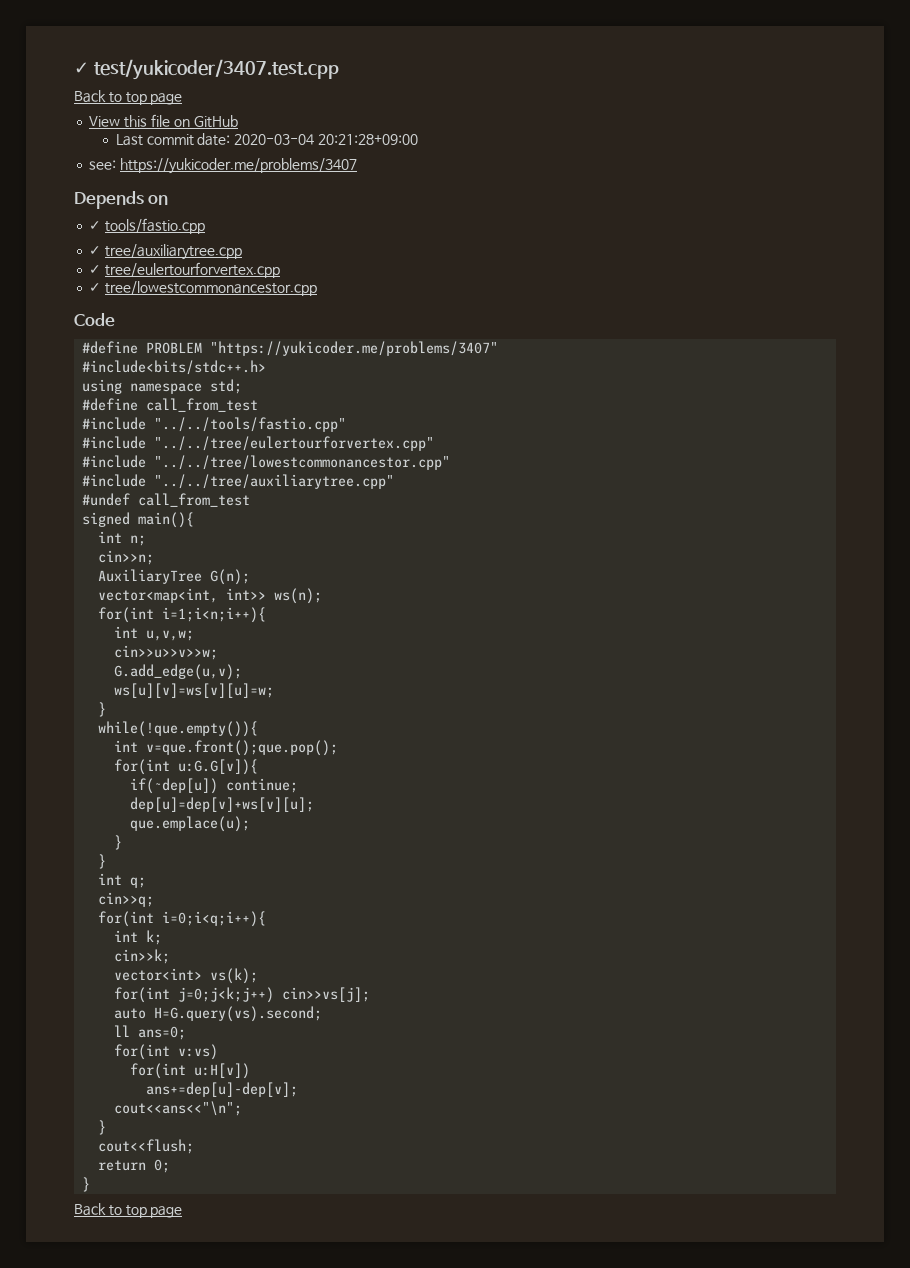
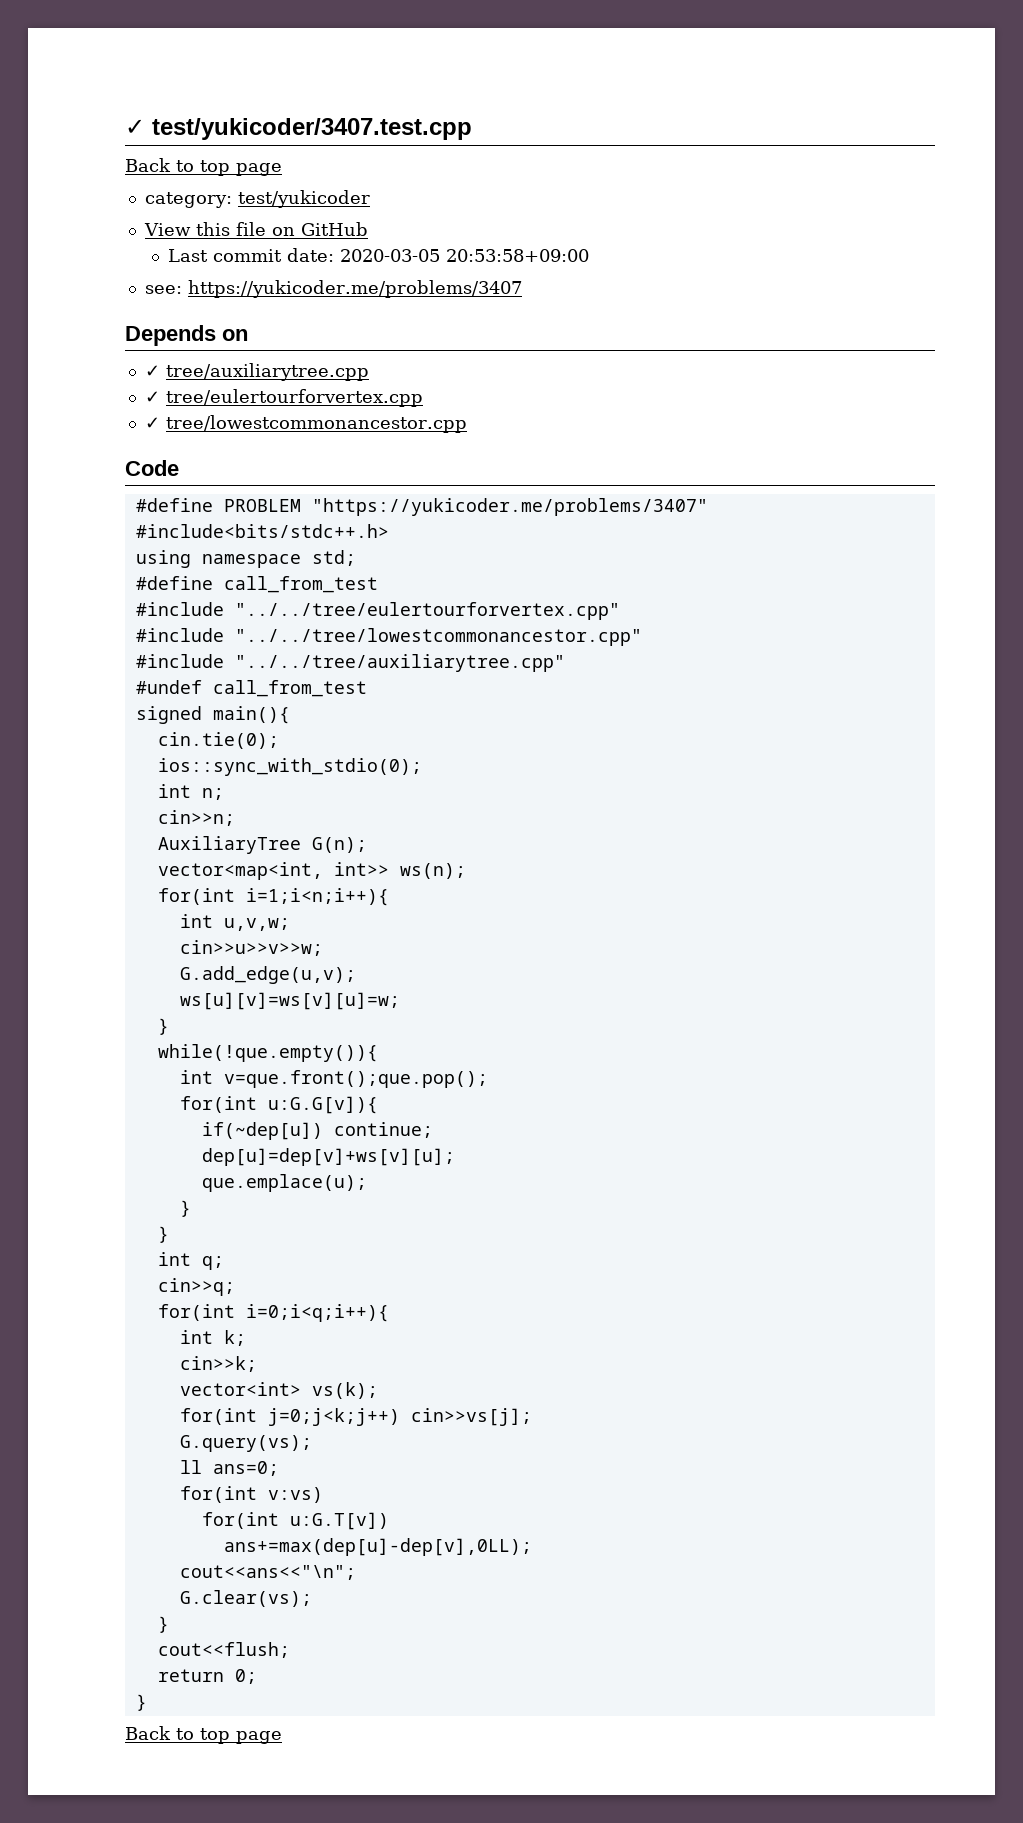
+ category: test/yukicoder
- Last commit date: 2020-03-04 20:21:28+09:00
+ Last commit date: 2020-03-05 20:53:58+09:00
- ✓ tools/fastio.cpp
- #include "../../tools/fastio.cpp"
+ cin.tie(0);
+ ios::sync_with_stdio(0);
- auto H=G.query(vs).second;
+ G.query(vs);
- for(int u:H[v])
- ans+=dep[u]-dep[v];
+ for(int u:G.T[v])
+ ans+=max(dep[u]-dep[v],0LL);
+ G.clear(vs);

